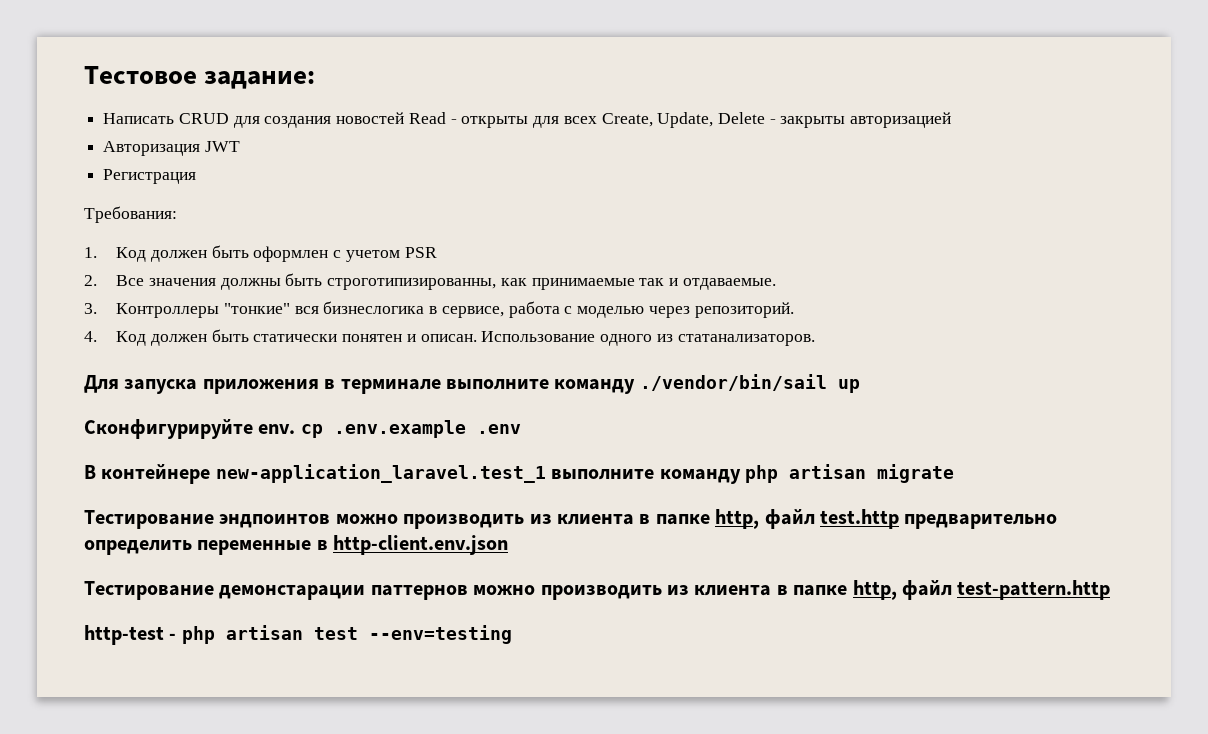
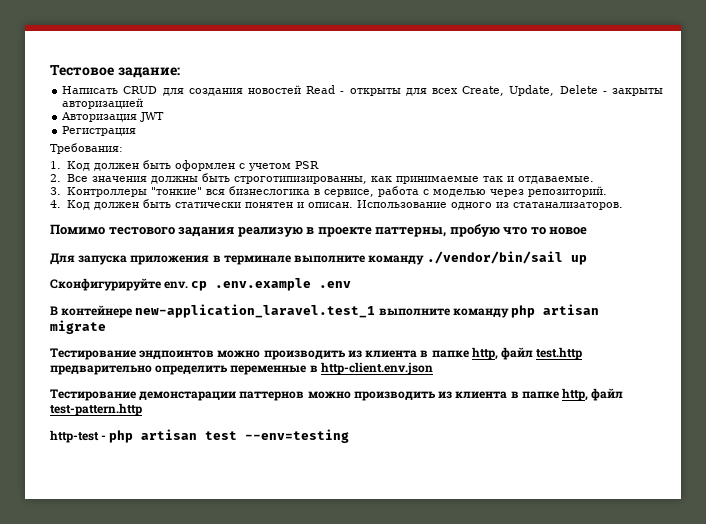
+ Помимо тестового задания реализую в проекте паттерны, пробую что то новое

